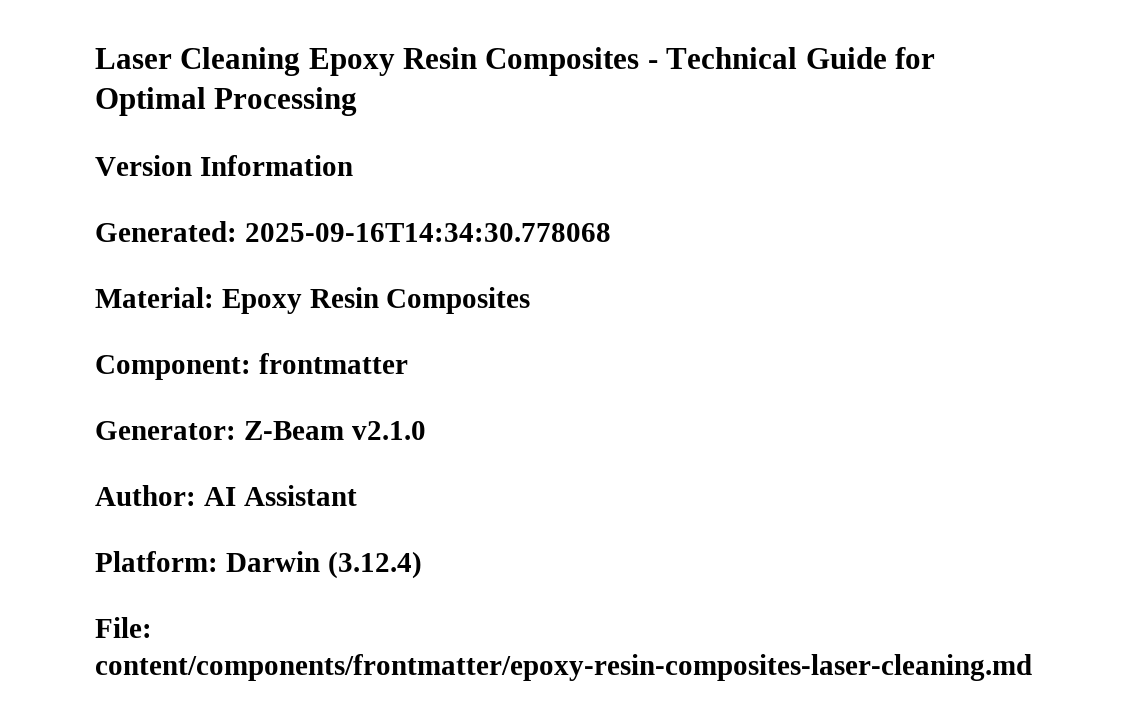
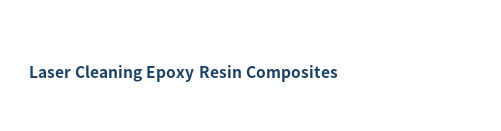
- Laser Cleaning Epoxy Resin Composites - Technical Guide for Optimal Processing
- Version Information
- Generated: 2025-09-16T14:34:30.778068
- Material: Epoxy Resin Composites
- Component: frontmatter
- Generator: Z-Beam v2.1.0
- Author: AI Assistant
- Platform: Darwin (3.12.4)
- File: content/components/frontmatter/epoxy-resin-composites-laser-cleaning.md
+ Laser Cleaning Epoxy Resin Composites

